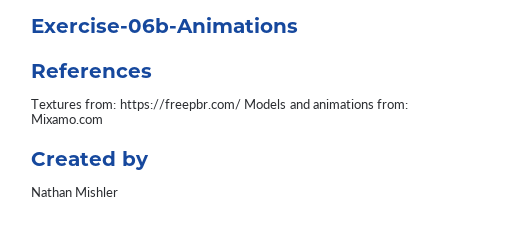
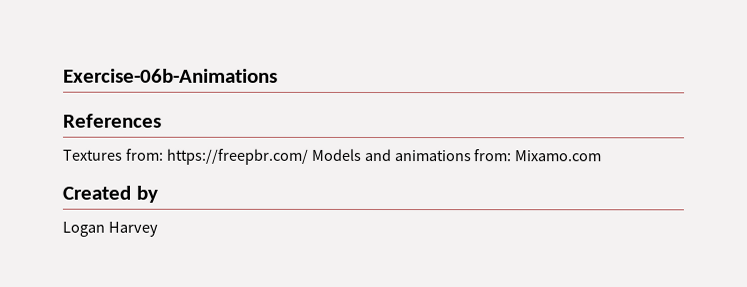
- Nathan Mishler
+ Logan Harvey

